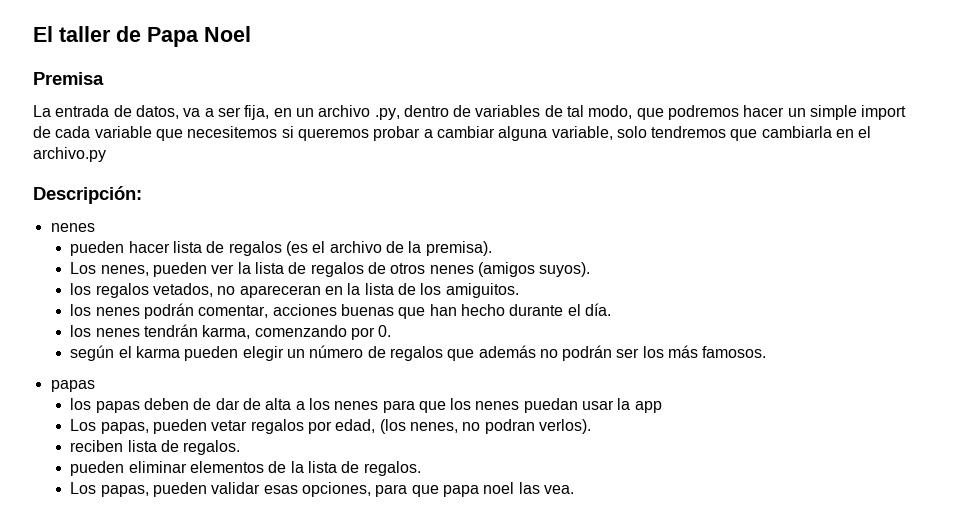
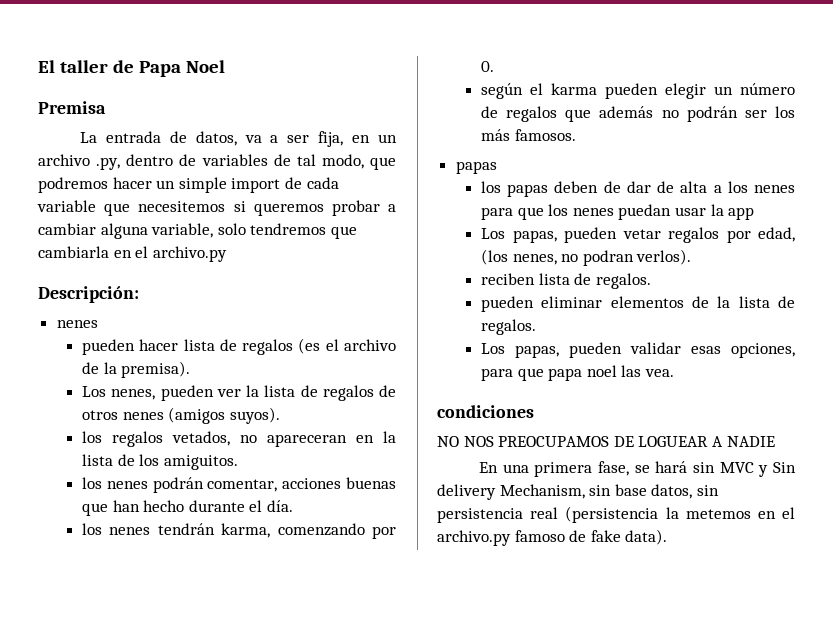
+ condiciones
+ NO NOS PREOCUPAMOS DE LOGUEAR A NADIE
+ En una primera fase, se hará sin MVC y Sin delivery Mechanism, sin base datos, sin persistencia real (persistencia la metemos en el archivo.py famoso de fake data).

